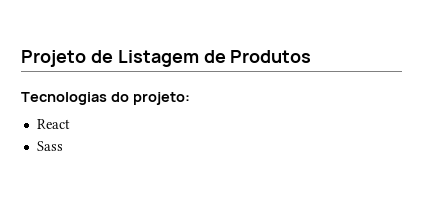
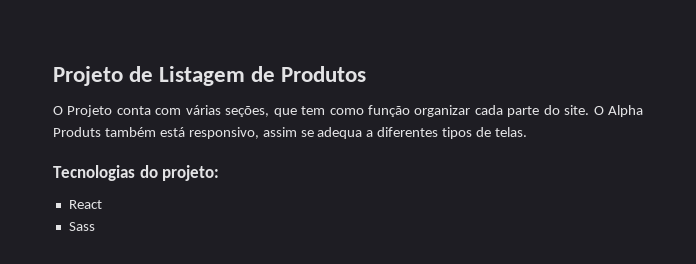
+ O Projeto conta com várias seções, que tem como função organizar cada parte do site. O Alpha Produts também está responsivo, assim se adequa a diferentes tipos de telas.

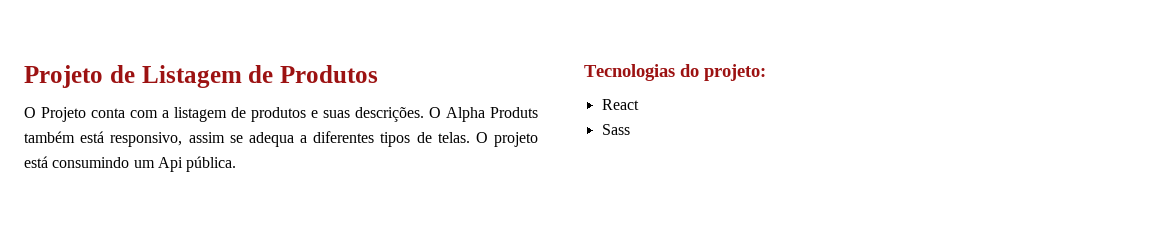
- O Projeto conta com várias seções, que tem como função organizar cada parte do site.
+ O Projeto conta com a listagem de produtos e suas descrições.
+ O projeto está consumindo um Api pública.

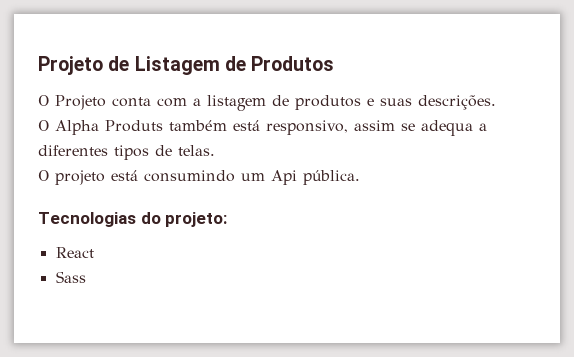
- O Projeto conta com a listagem de produtos e suas descrições. O Alpha Produts também está responsivo, assim se adequa a diferentes tipos de telas. O projeto está consumindo um Api pública.
+ O Projeto conta com a listagem de produtos e suas descrições.
+ O Alpha Produts também está responsivo, assim se adequa a diferentes tipos de telas.
+ O projeto está consumindo um Api pública.

